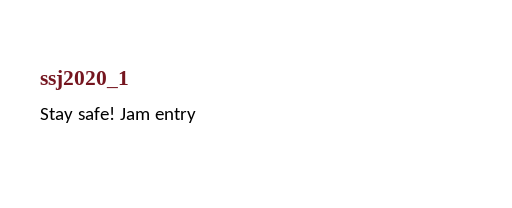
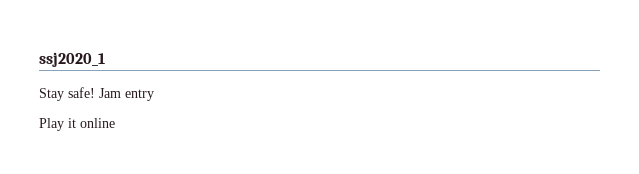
+ Play it online

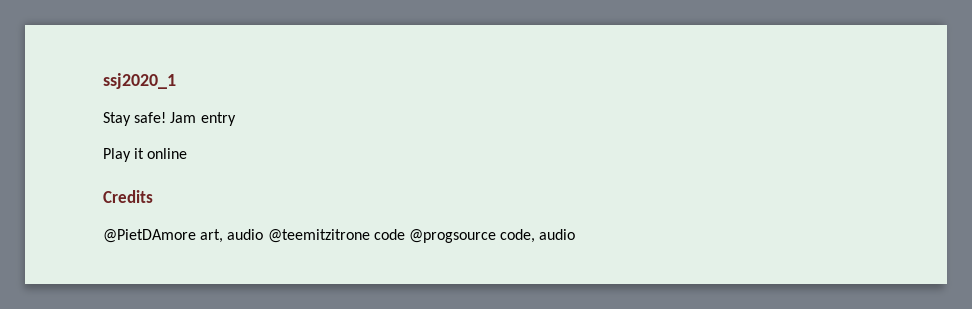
+ Credits
+ @PietDAmore art, audio @teemitzitrone code @progsource code, audio

